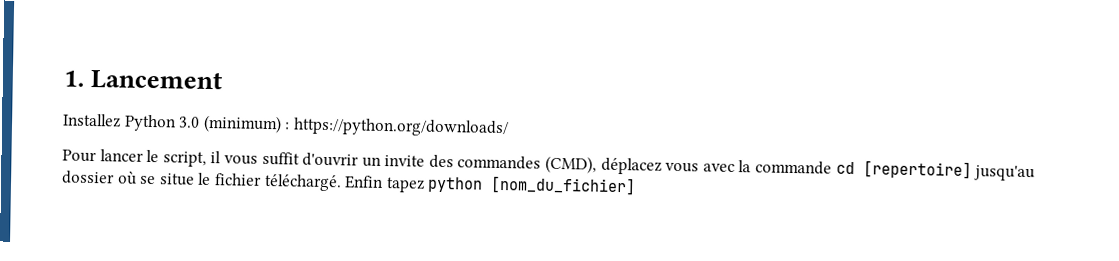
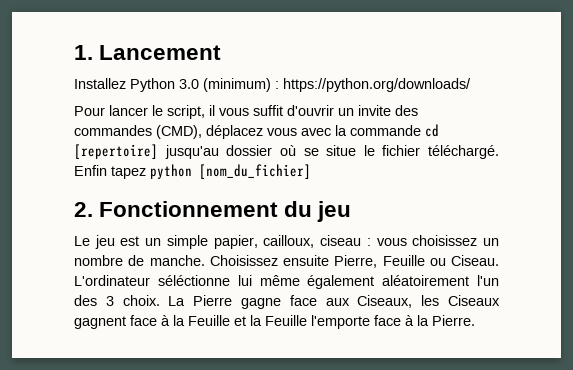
+ 2. Fonctionnement du jeu
+ Le jeu est un simple papier, cailloux, ciseau : vous choisissez un nombre de manche. Choisissez ensuite Pierre, Feuille ou Ciseau. L'ordinateur séléctionne lui même également aléatoirement l'un des 3 choix. La Pierre gagne face aux Ciseaux, les Ciseaux gagnent face à la Feuille et la Feuille l'emporte face à la Pierre.

